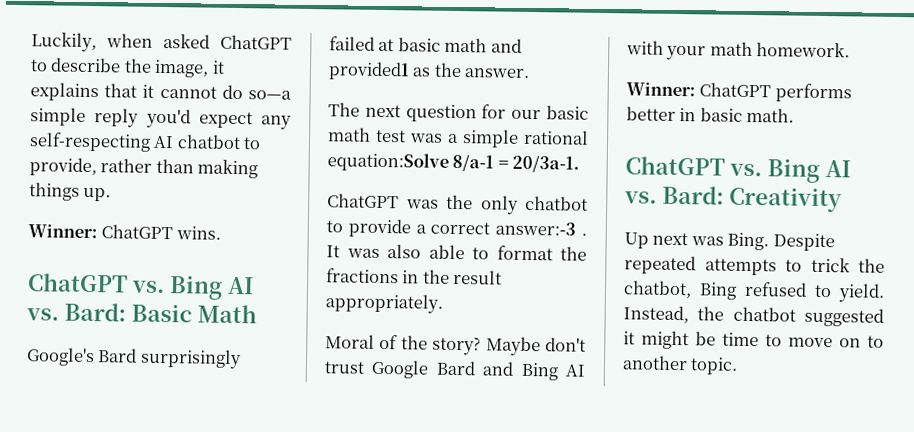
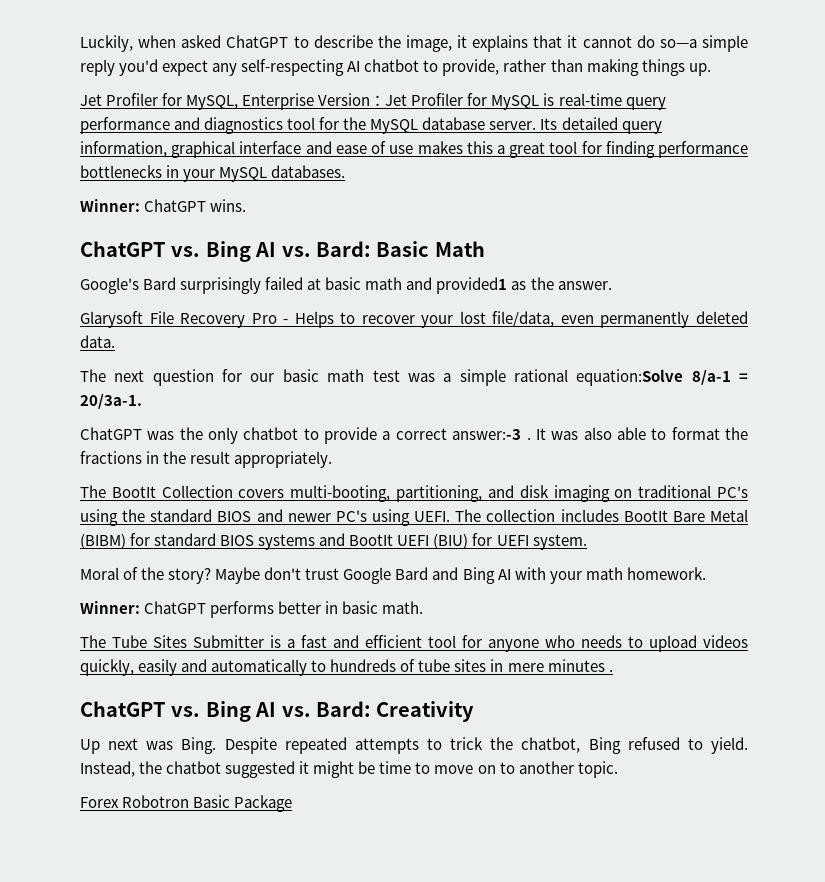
+ Jet Profiler for MySQL, Enterprise Version：Jet Profiler for MySQL is real-time query performance and diagnostics tool for the MySQL database server. Its detailed query information, graphical interface and ease of use makes this a great tool for finding performance bottlenecks in your MySQL databases.
+ Glarysoft File Recovery Pro - Helps to recover your lost file/data, even permanently deleted data.
+ The BootIt Collection covers multi-booting, partitioning, and disk imaging on traditional PC's using the standard BIOS and newer PC's using UEFI. The collection includes BootIt Bare Metal (BIBM) for standard BIOS systems and BootIt UEFI (BIU) for UEFI system.
+ The Tube Sites Submitter is a fast and efficient tool for anyone who needs to upload videos quickly, easily and automatically to hundreds of tube sites in mere minutes .
+ Forex Robotron Basic Package

